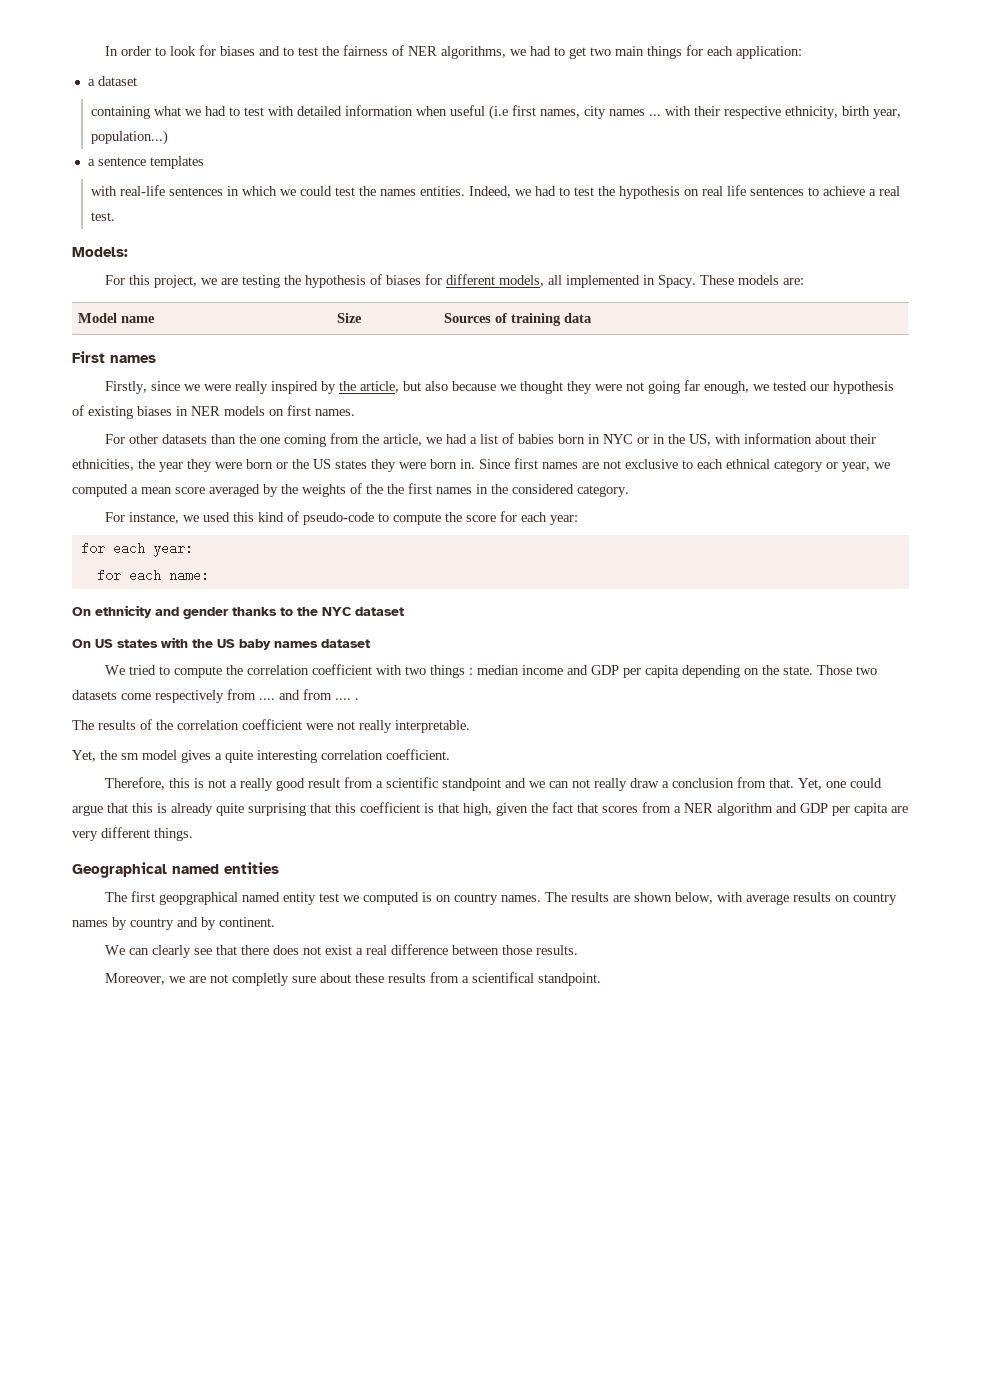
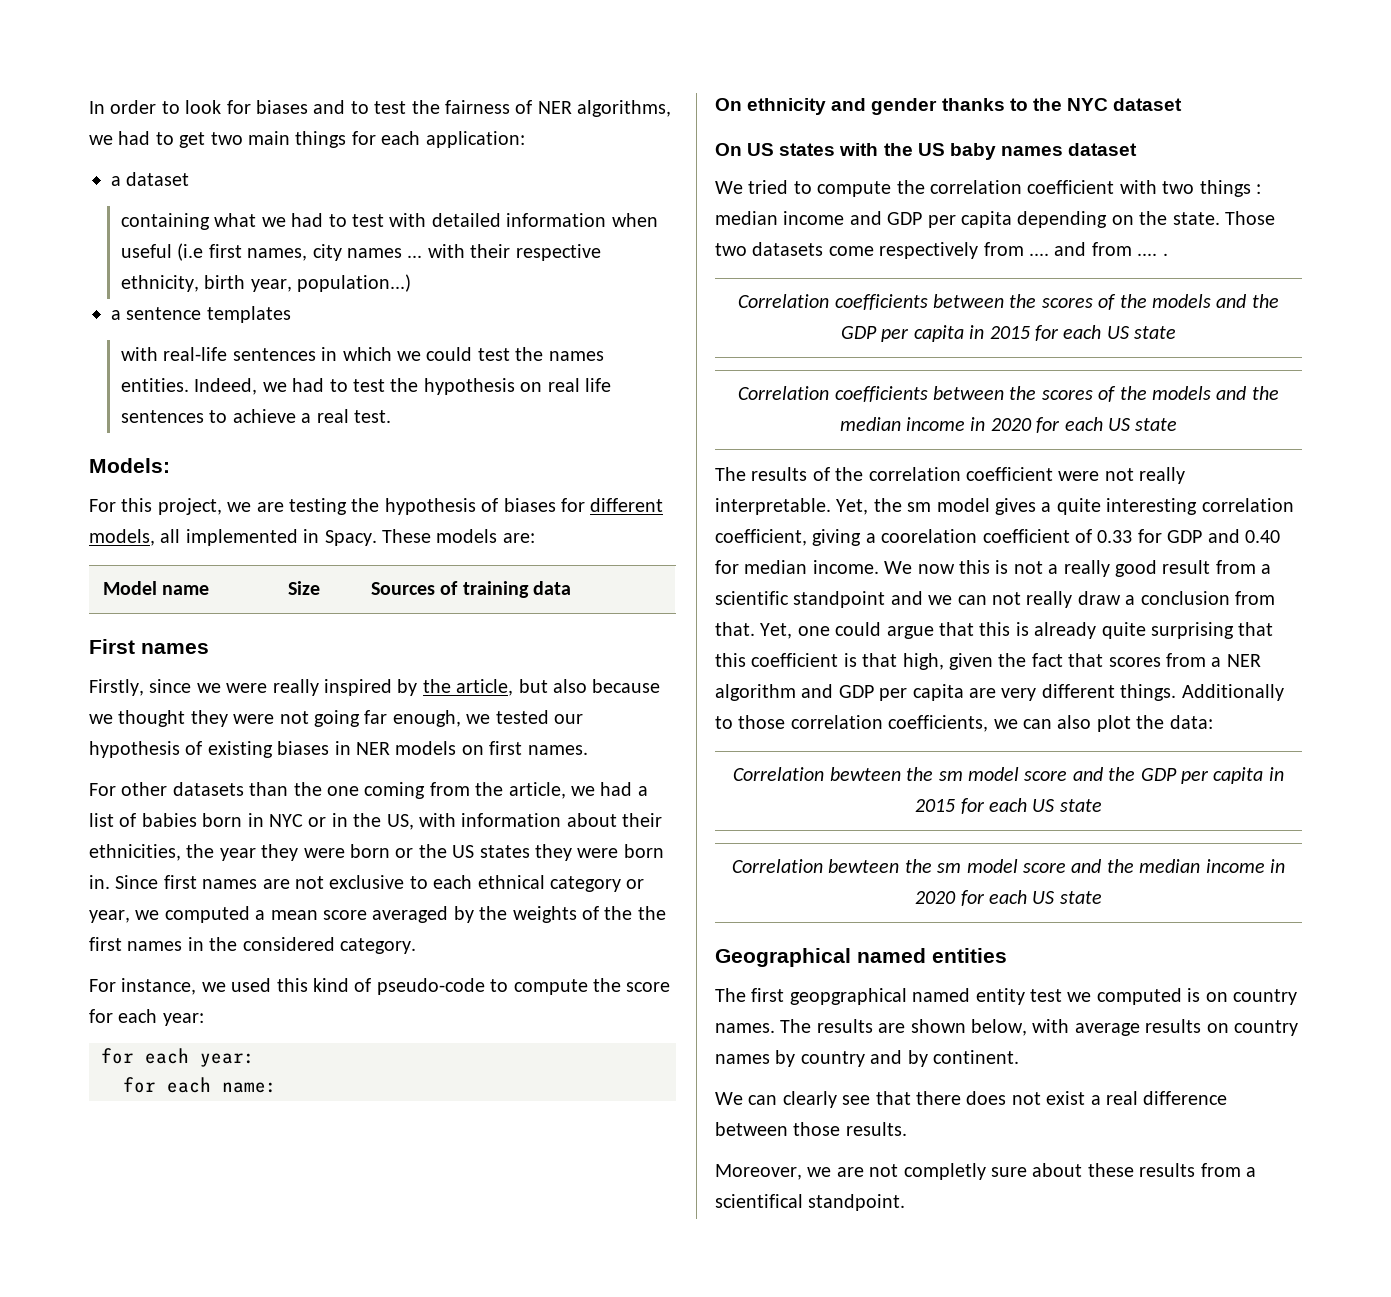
+ Correlation coefficients between the scores of the models and the GDP per capita in 2015 for each US state
+ Correlation coefficients between the scores of the models and the median income in 2020 for each US state
- The results of the correlation coefficient were not really interpretable.
- Yet, the sm model gives a quite interesting correlation coefficient.
- Therefore, this is not a really good result from a scientific standpoint and we can not really draw a conclusion from that.
+ The results of the correlation coefficient were not really interpretable. Yet, the sm model gives a quite interesting correlation coefficient, giving a coorelation coefficient of 0.33 for GDP and 0.40 for median income. We now this is not a really good result from a scientific standpoint and we can not really draw a conclusion from that.
+ Additionally to those correlation coefficients, we can also plot the data:
+ Correlation bewteen the sm model score and the GDP per capita in 2015 for each US state
+ Correlation bewteen the sm model score and the median income in 2020 for each US state

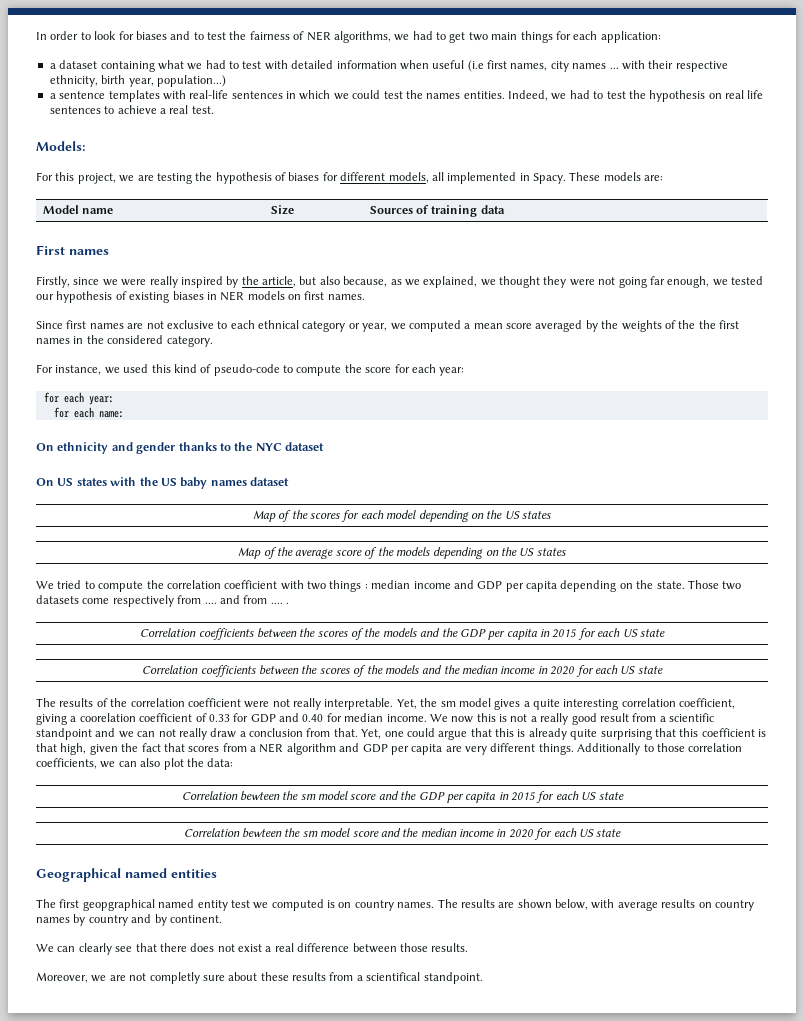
- a dataset
- containing what we had to test with detailed information when useful (i.e first names, city names ... with their respective ethnicity, birth year, population...)
+ a dataset containing what we had to test with detailed information when useful (i.e first names, city names ... with their respective ethnicity, birth year, population...)
- a sentence templates
- with real-life sentences in which we could test the names entities.
+ a sentence templates with real-life sentences in which we could test the names entities.
- Firstly, since we were really inspired by the article, but also because we thought they were not going far enough, we tested our hypothesis of existing biases in NER models on first names.
+ Firstly, since we were really inspired by the article, but also because, as we explained, we thought they were not going far enough, we tested our hypothesis of existing biases in NER models on first names.
- For other datasets than the one coming from the article, we had a list of babies born in NYC or in the US, with information about their ethnicities, the year they were born or the US states they were born in.
+ Map of the scores for each model depending on the US states
+ Map of the average score of the models depending on the US states

